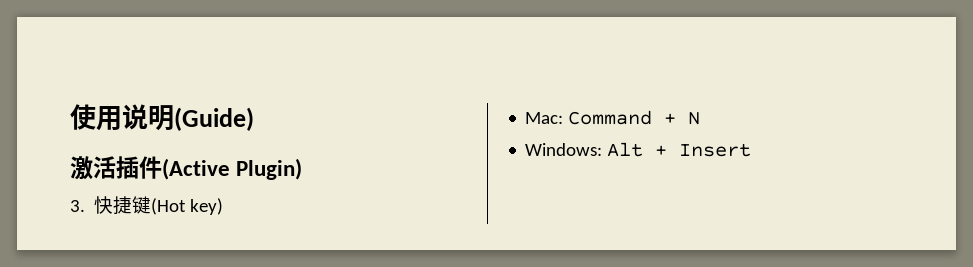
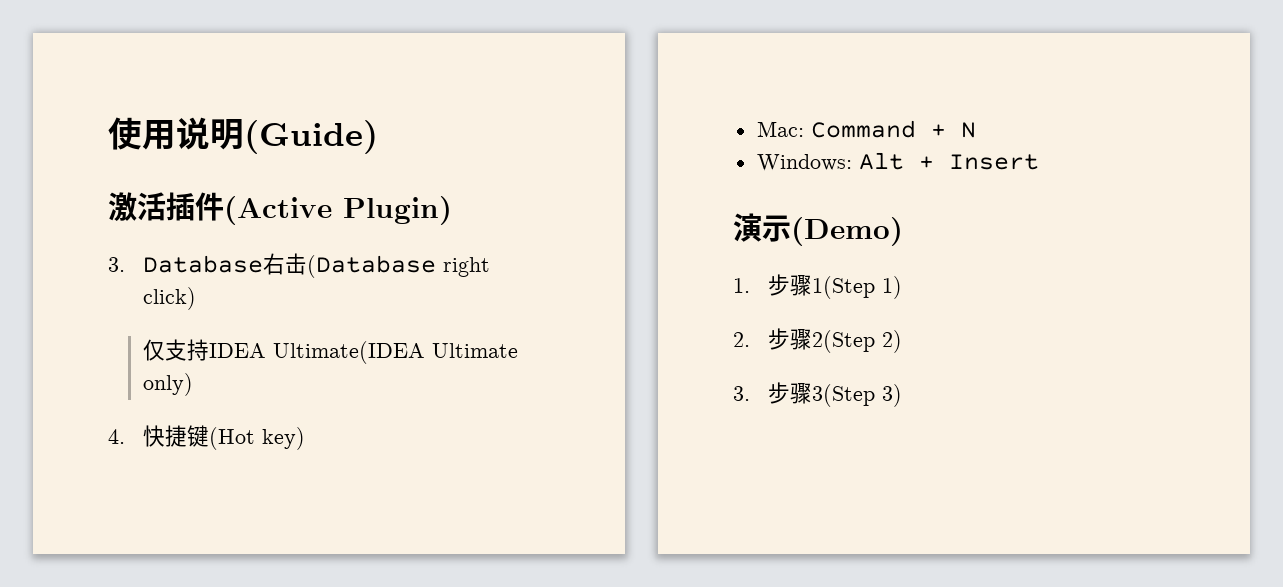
- 3.快捷键(Hot key)
+ 3. Database右击(Database right click)
+ 仅支持IDEA Ultimate(IDEA Ultimate only)
+ 4.快捷键(Hot key)
+ 演示(Demo)
+ 1.步骤1(Step 1)
+ 2.步骤2(Step 2)
+ 3.步骤3(Step 3)

